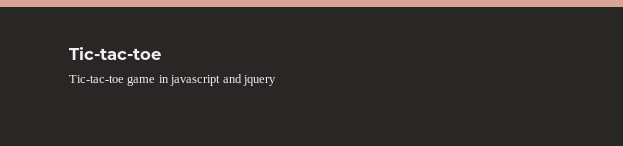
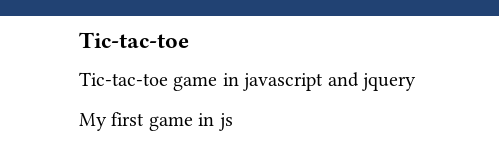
+ My first game in js

